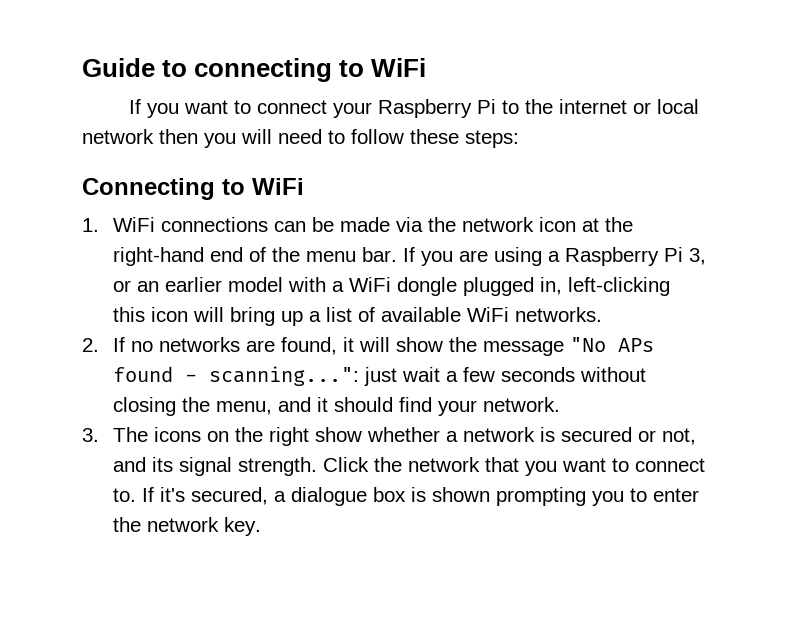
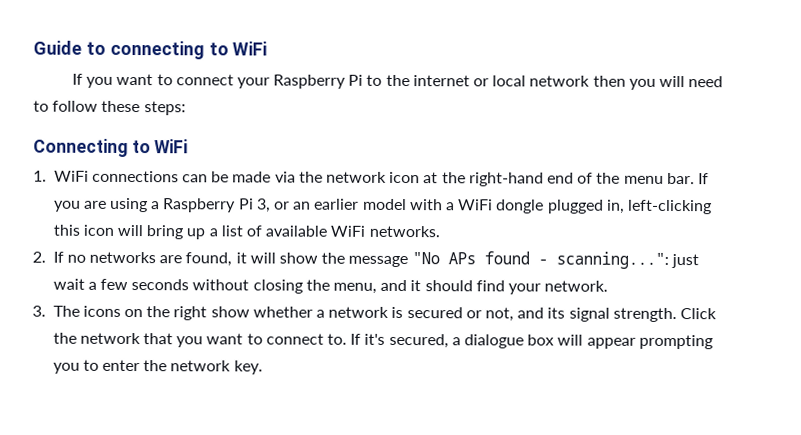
- If it's secured, a dialogue box is shown prompting you to enter the network key.
+ If it's secured, a dialogue box will appear prompting you to enter the network key.

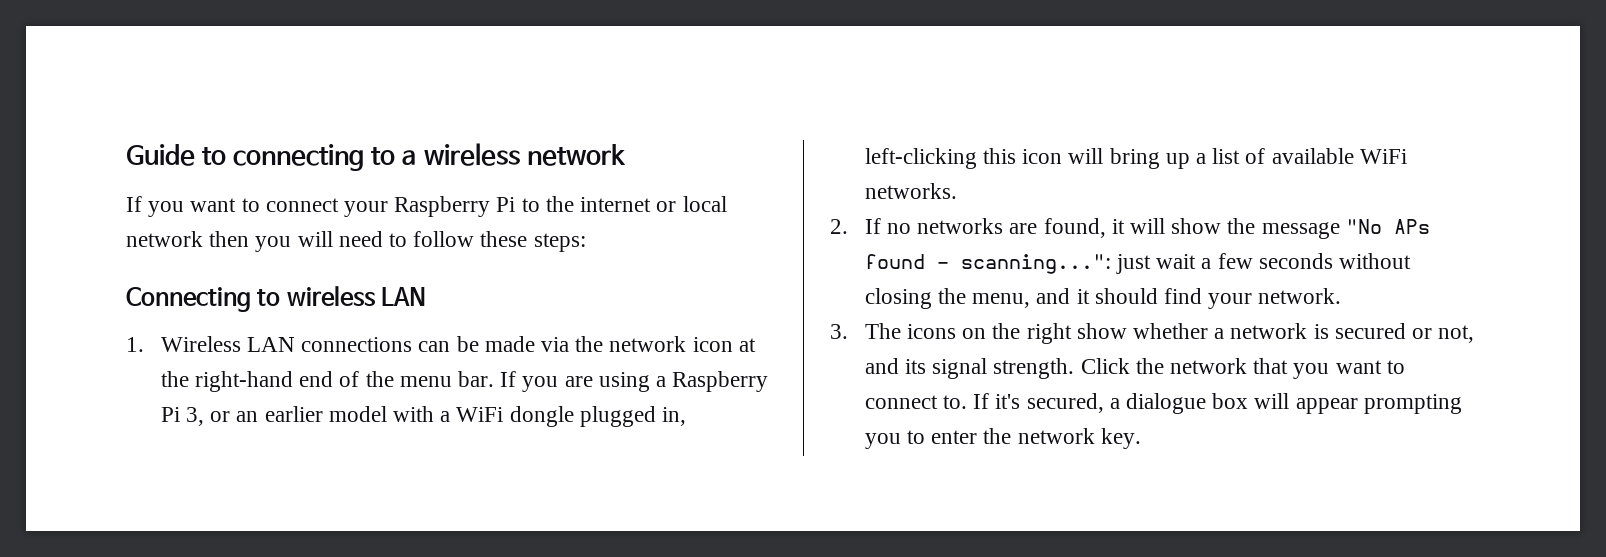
- Guide to connecting to WiFi
+ Guide to connecting to a wireless network
- Connecting to WiFi
+ Connecting to wireless LAN
- 1. WiFi connections can be made via the network icon at the right-hand end of the menu bar.
+ 1. Wireless LAN connections can be made via the network icon at the right-hand end of the menu bar.

